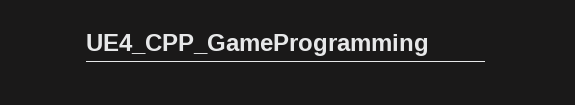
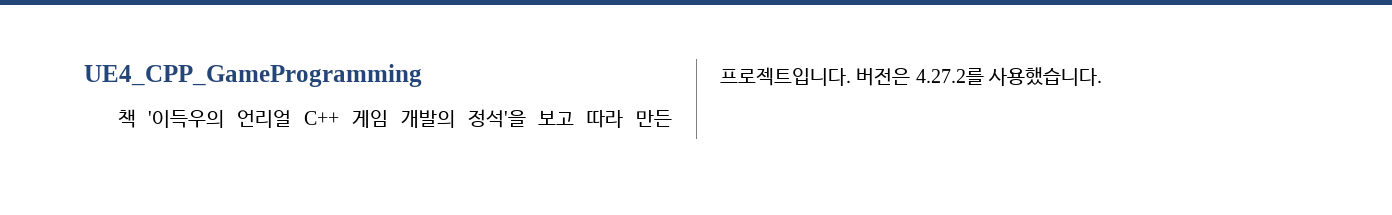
+ 책 '이득우의 언리얼 C++ 게임 개발의 정석'을 보고 따라 만든 프로젝트입니다. 버전은 4.27.2를 사용했습니다.

